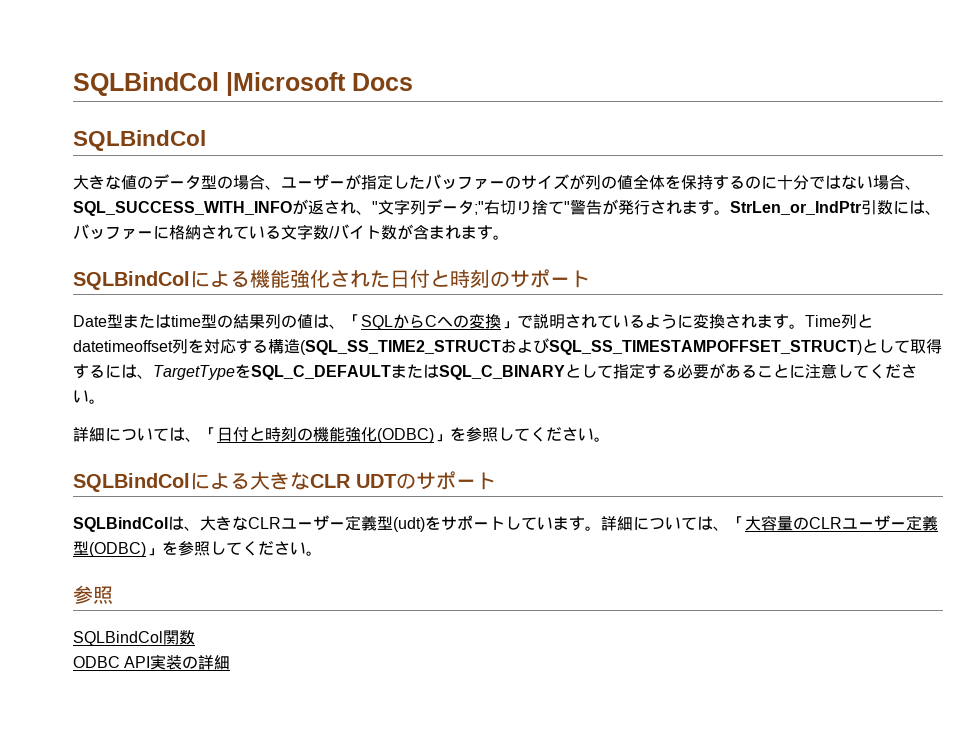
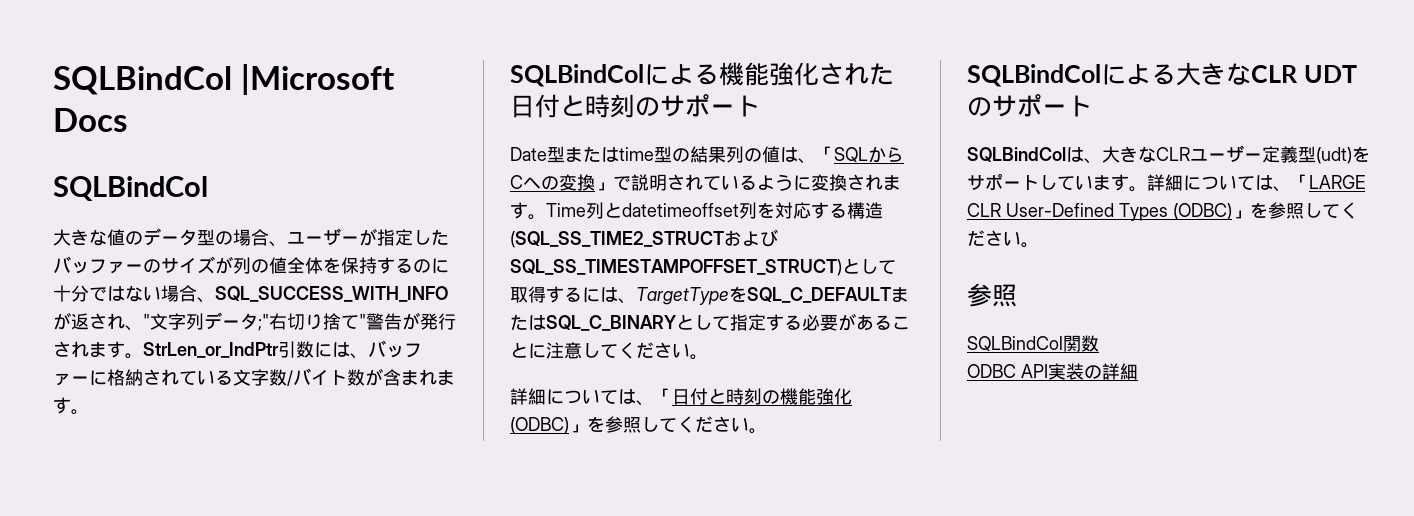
- 詳細については、「大容量のCLRユーザー定義型(ODBC)」を参照してください。
+ 詳細については、「LARGE CLR User-Defined Types (ODBC)」を参照してください。

